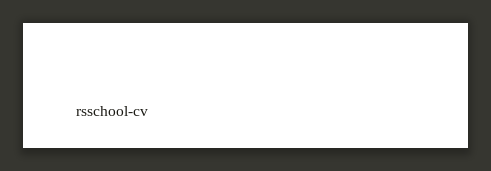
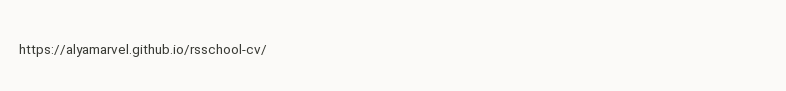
- rsschool-cv
+ https://alyamarvel.github.io/rsschool-cv/

